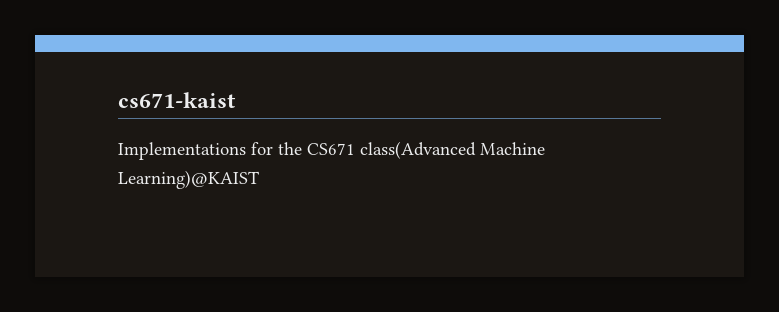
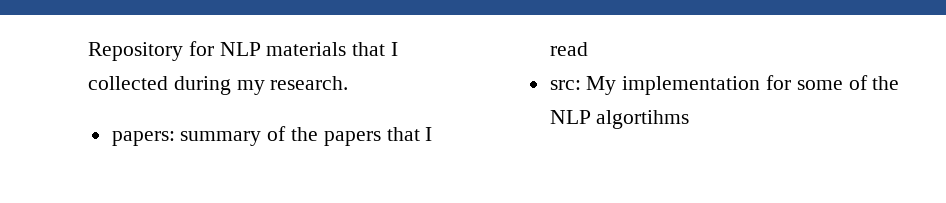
- cs671-kaist
- Implementations for the CS671 class(Advanced Machine Learning)@KAIST
+ Repository for NLP materials that I collected during my research.
+ papers: summary of the papers that I read
+ src: My implementation for some of the NLP algortihms

